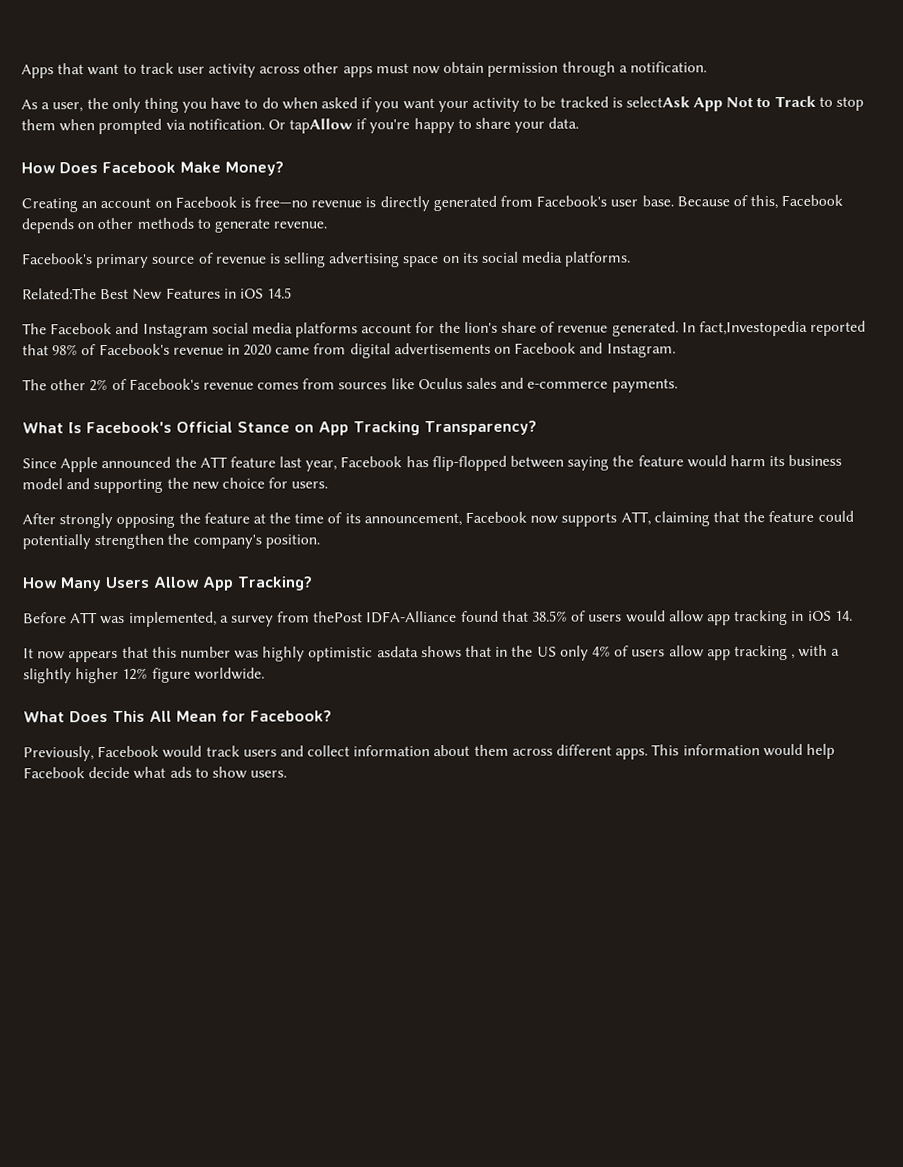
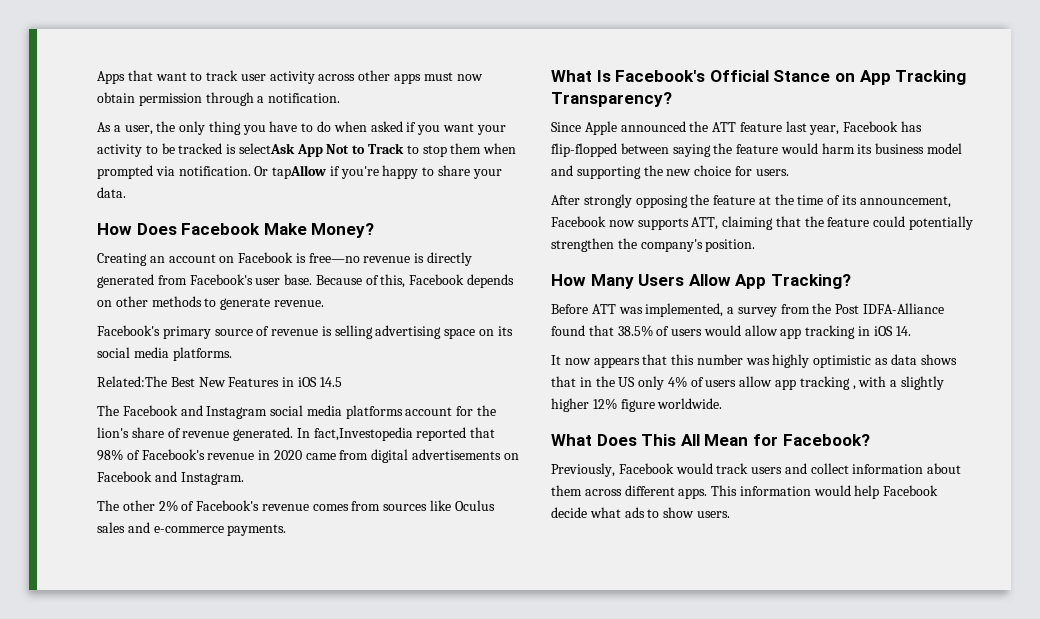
- Before ATT was implemented, a survey from thePost IDFA-Alliance found that 38.5% of users would allow app tracking in iOS 14.
+ Before ATT was implemented, a survey from the Post IDFA-Alliance found that 38.5% of users would allow app tracking in iOS 14.
- It now appears that this number was highly optimistic asdata shows that in the US only 4% of users allow app tracking , with a slightly higher 12% figure worldwide.
+ It now appears that this number was highly optimistic as data shows that in the US only 4% of users allow app tracking , with a slightly higher 12% figure worldwide.

